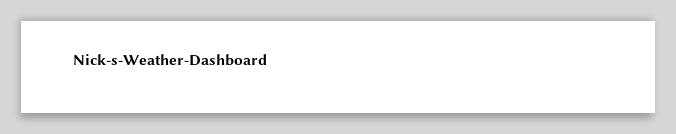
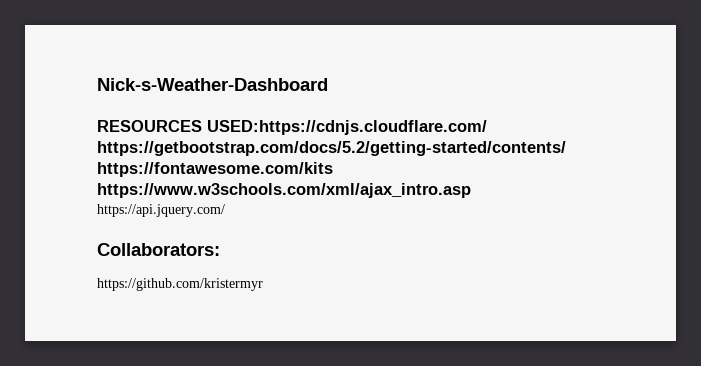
+ RESOURCES USED:https://cdnjs.cloudflare.com/ https://getbootstrap.com/docs/5.2/getting-started/contents/ https://fontawesome.com/kits https://www.w3schools.com/xml/ajax_intro.asp
+ https://api.jquery.com/
+ Collaborators:
+ https://github.com/kristermyr

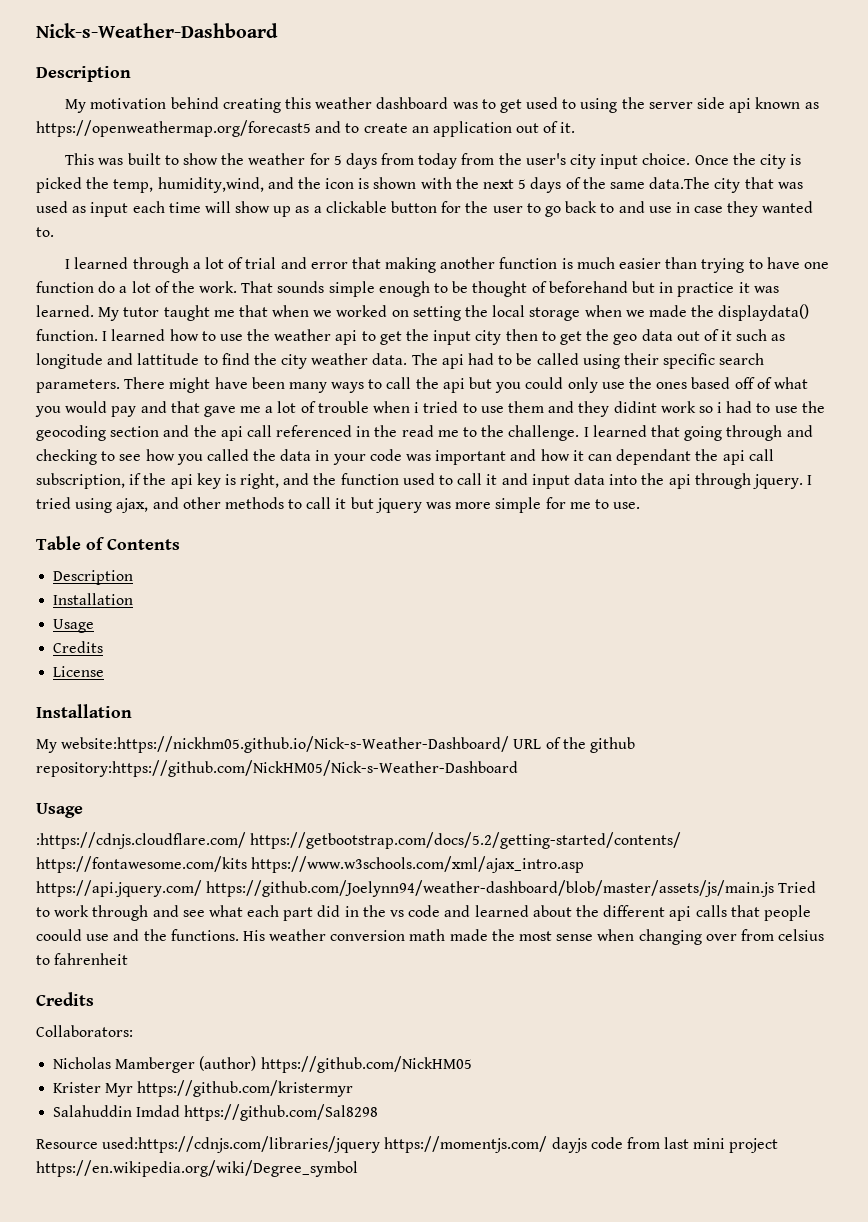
  Nick-s-Weather-Dashboard
- RESOURCES USED:https://cdnjs.cloudflare.com/ https://getbootstrap.com/docs/5.2/getting-started/contents/ https://fontawesome.com/kits https://www.w3schools.com/xml/ajax_intro.asp
- https://api.jquery.com/
+ Description
+ My motivation behind creating this weather dashboard was to get used to using the server side api known as https://openweathermap.org/forecast5 and to create an application out of it.
+ This was built to show the weather for 5 days from today from the user's city input choice. Once the city is picked the temp, humidity,wind, and the icon is shown with the next 5 days of the same data.The city that was used as input each time will show up as a clickable button for the user to go back to and use in case they wanted to.
+ I learned through a lot of trial and error that making another function is much easier than trying to have one function do a lot of the work. That sounds simple enough to be thought of beforehand but in practice it was learned. My tutor taught me that when we worked on setting the local storage when we made the displaydata() function. I learned how to use the weather api to get the input city then to get the geo data out of it such as longitude and lattitude to find the city weather data. The api had to be called using their specific search parameters. There might have been many ways to call the api but you could only use the ones based off of what you would pay and that gave me a lot of trouble when i tried to use them and they didint work so i had to use the geocoding section and the api call referenced in the read me to the challenge. I learned that going through and checking to see how you called the data in your code was important and how it can dependant the api call subscription, if the api key is right, and the function used to call it and input data into the api through jquery. I tried using ajax, and other methods to call it but jquery was more simple for me to use.
+ Table of Contents
+ Description
+ Installation
+ Usage
+ Credits
+ License
+ Installation
+ My website:https://nickhm05.github.io/Nick-s-Weather-Dashboard/ URL of the github repository:https://github.com/NickHM05/Nick-s-Weather-Dashboard
+ Usage
+ :https://cdnjs.cloudflare.com/ https://getbootstrap.com/docs/5.2/getting-started/contents/ https://fontawesome.com/kits https://www.w3schools.com/xml/ajax_intro.asp
+ https://api.jquery.com/ https://github.com/Joelynn94/weather-dashboard/blob/master/assets/js/main.js Tried to work through and see what each part did in the vs code and learned about the different api calls that people coould use and the functions. His weather conversion math made the most sense when changing over from celsius to fahrenheit
+ Credits
  Collaborators:
- https://github.com/kristermyr
+ Nicholas Mamberger (author) https://github.com/NickHM05
+ Krister Myr https://github.com/kristermyr
+ Salahuddin Imdad https://github.com/Sal8298
+ Resource used:https://cdnjs.com/libraries/jquery https://momentjs.com/ dayjs code from last mini project https://en.wikipedia.org/wiki/Degree_symbol

